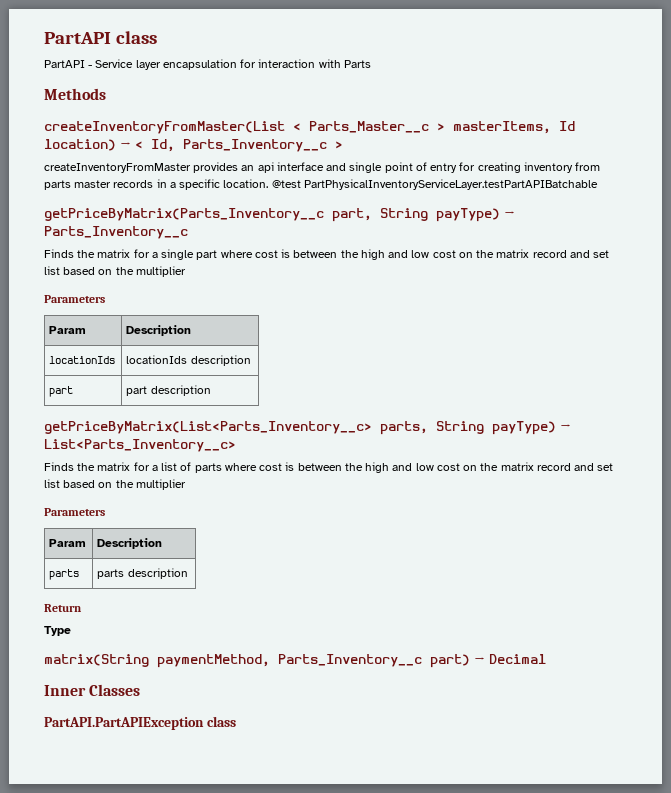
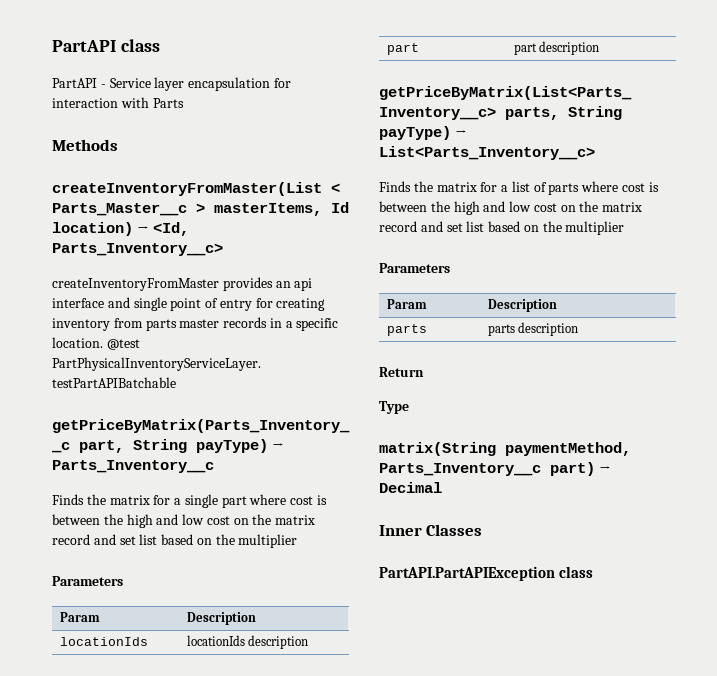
- createInventoryFromMaster(List < Parts_Master__c > masterItems, Id location) → < Id, Parts_Inventory__c >
+ createInventoryFromMaster(List < Parts_Master__c > masterItems, Id location) → <Id, Parts_Inventory__c>

